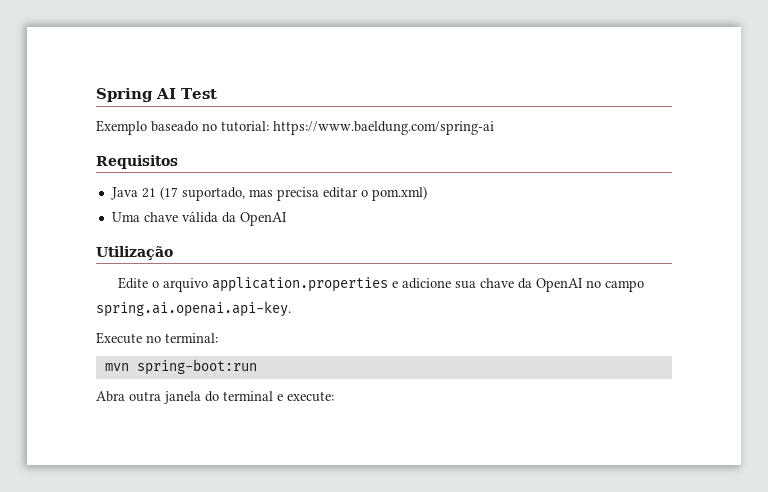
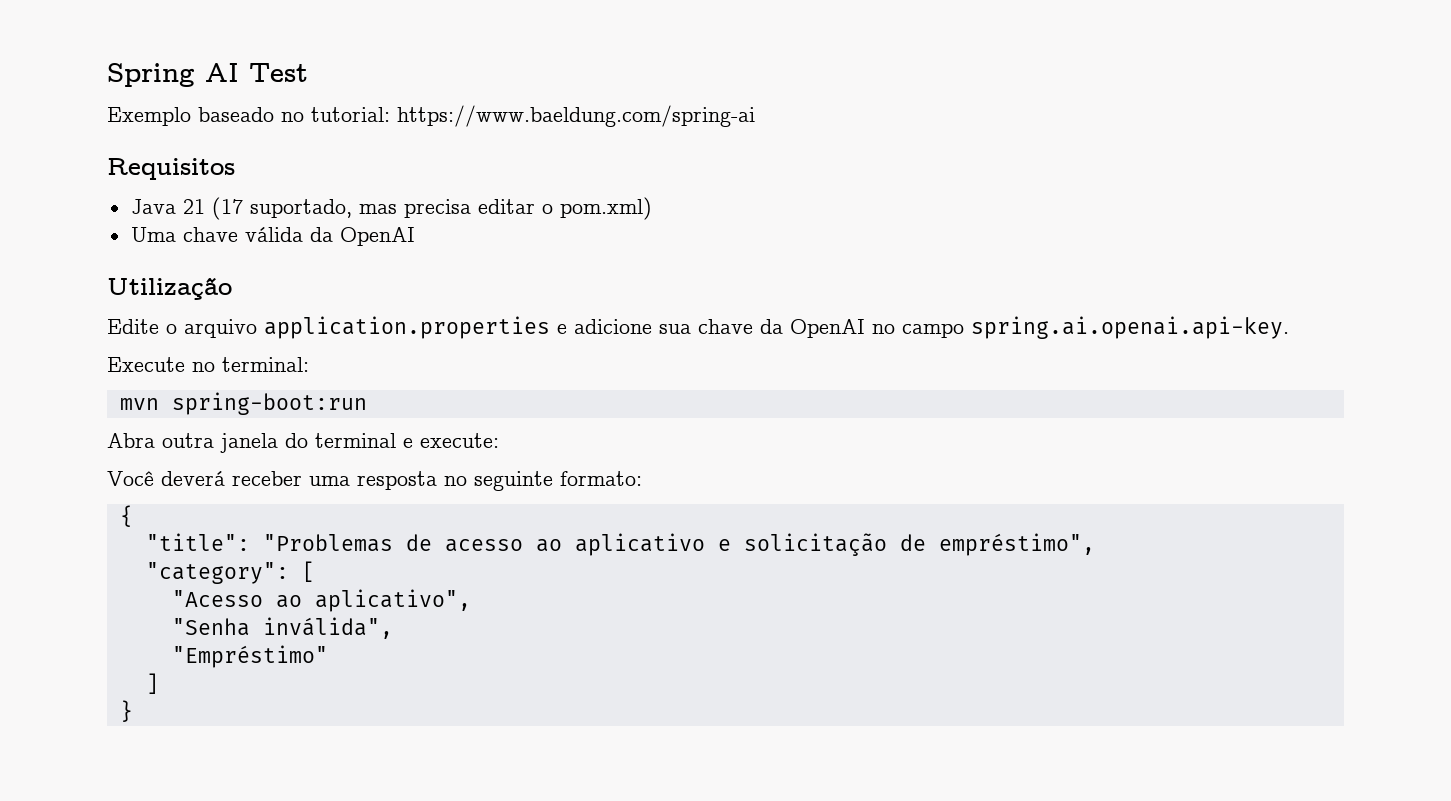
+ Você deverá receber uma resposta no seguinte formato:
+ {
+ "title": "Problemas de acesso ao aplicativo e solicitação de empréstimo",
+ "category": [
+ "Acesso ao aplicativo",
+ "Senha inválida",
+ "Empréstimo"
+ ]
+ }

